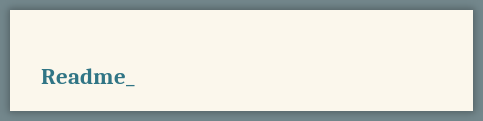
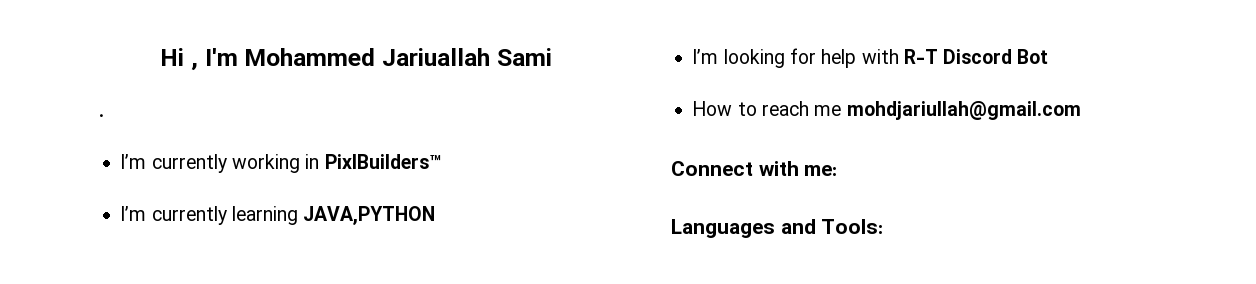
- Readme_
+ Hi , I'm Mohammed Jariuallah Sami
+ .
+ I’m currently working in PixlBuilders™
+ I’m currently learning JAVA,PYTHON
+ I’m looking for help with R-T Discord Bot
+ How to reach me mohdjariullah@gmail.com
+ Connect with me:
+ Languages and Tools:

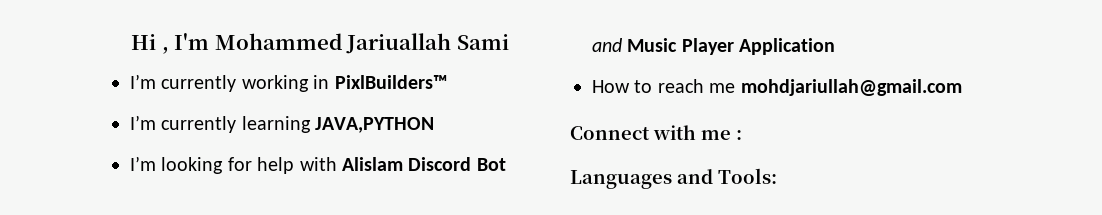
- .
- I’m looking for help with R-T Discord Bot
+ I’m looking for help with Alislam Discord Bot and Music Player Application
- Connect with me:
+ Connect with me :

